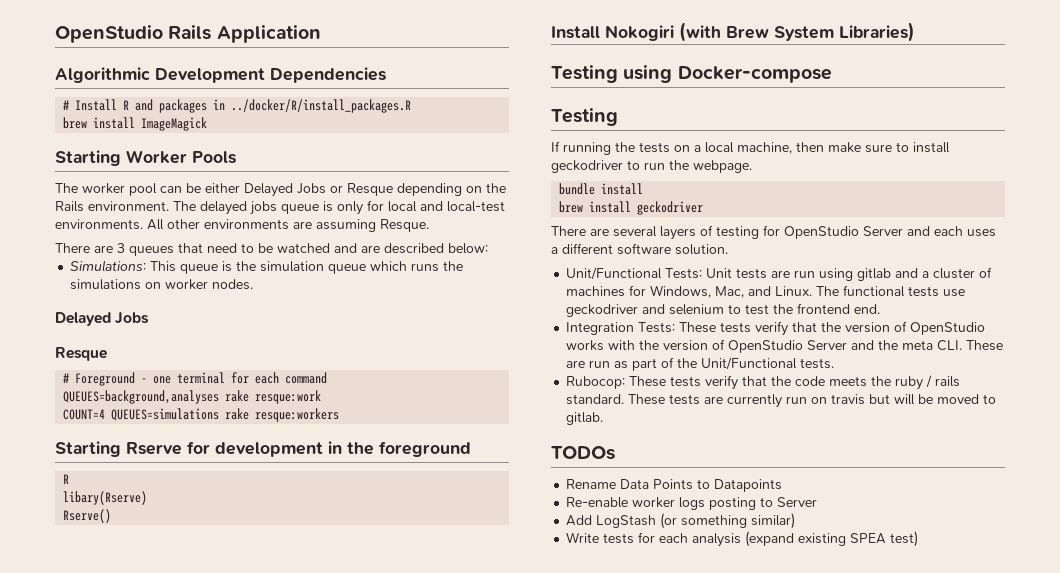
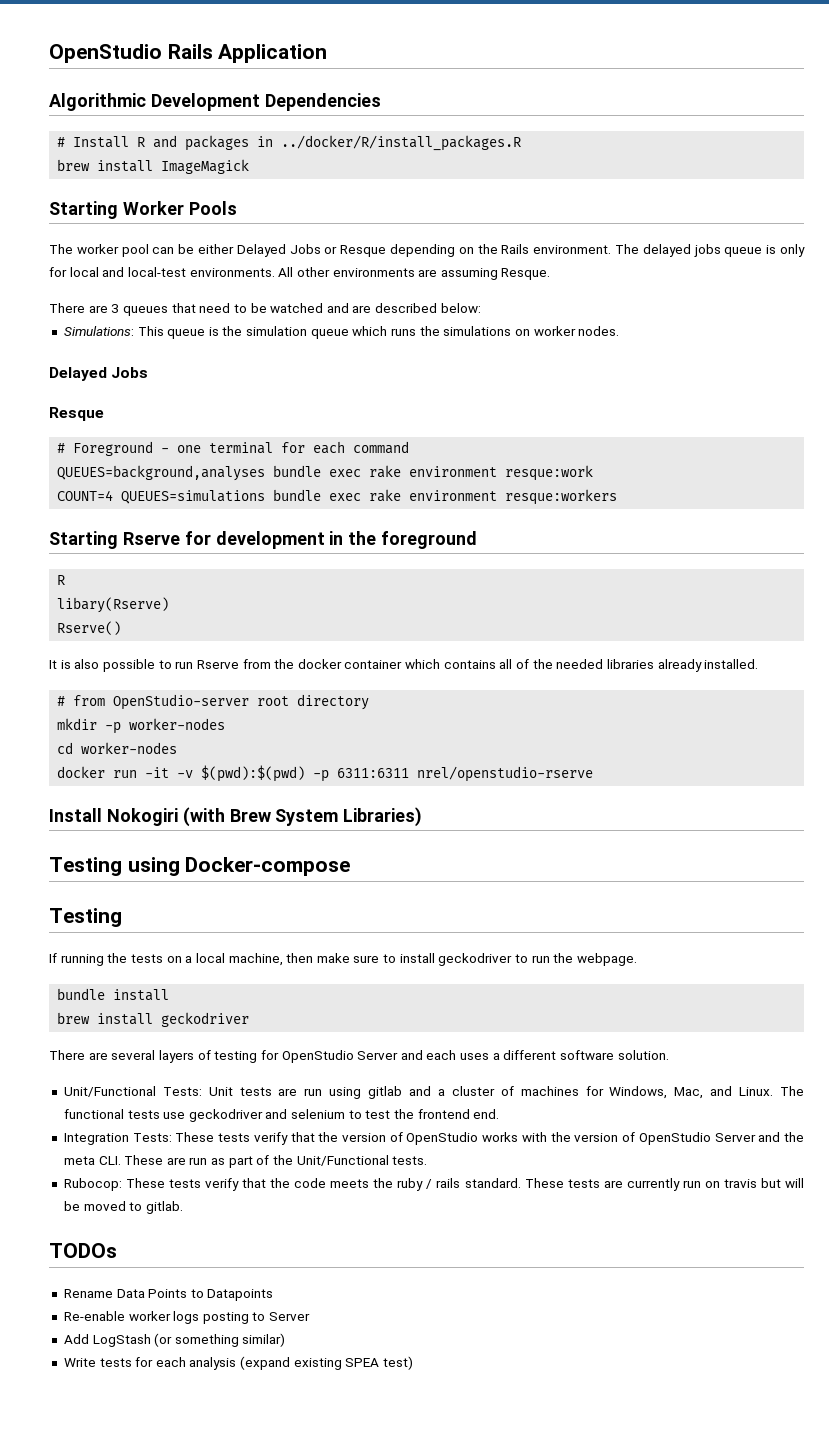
- QUEUES=background,analyses rake resque:work
+ QUEUES=background,analyses bundle exec rake environment resque:work
- COUNT=4 QUEUES=simulations rake resque:workers
+ COUNT=4 QUEUES=simulations bundle exec rake environment resque:workers
+ It is also possible to run Rserve from the docker container which contains all of the needed libraries already installed.
+ # from OpenStudio-server root directory
+ mkdir -p worker-nodes
+ cd worker-nodes
+ docker run -it -v $(pwd):$(pwd) -p 6311:6311 nrel/openstudio-rserve

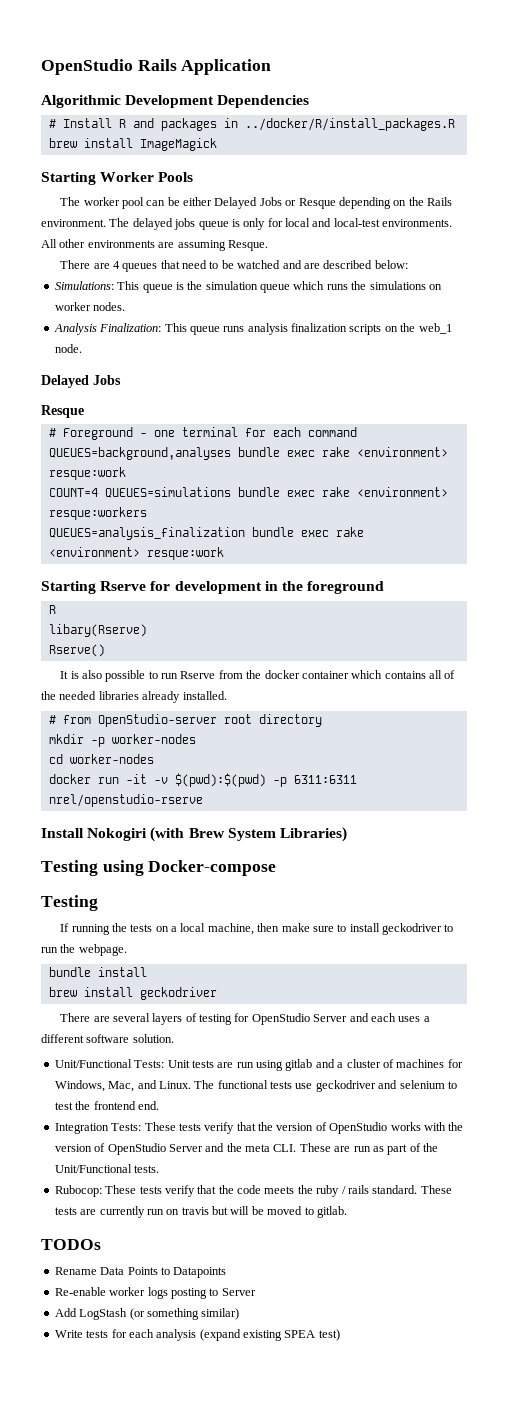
- There are 3 queues that need to be watched and are described below:
+ There are 4 queues that need to be watched and are described below:
+ Analysis Finalization: This queue runs analysis finalization scripts on the web_1 node.
- QUEUES=background,analyses bundle exec rake environment resque:work
+ QUEUES=background,analyses bundle exec rake <environment> resque:work
- COUNT=4 QUEUES=simulations bundle exec rake environment resque:workers
+ COUNT=4 QUEUES=simulations bundle exec rake <environment> resque:workers
+ QUEUES=analysis_finalization bundle exec rake <environment> resque:work

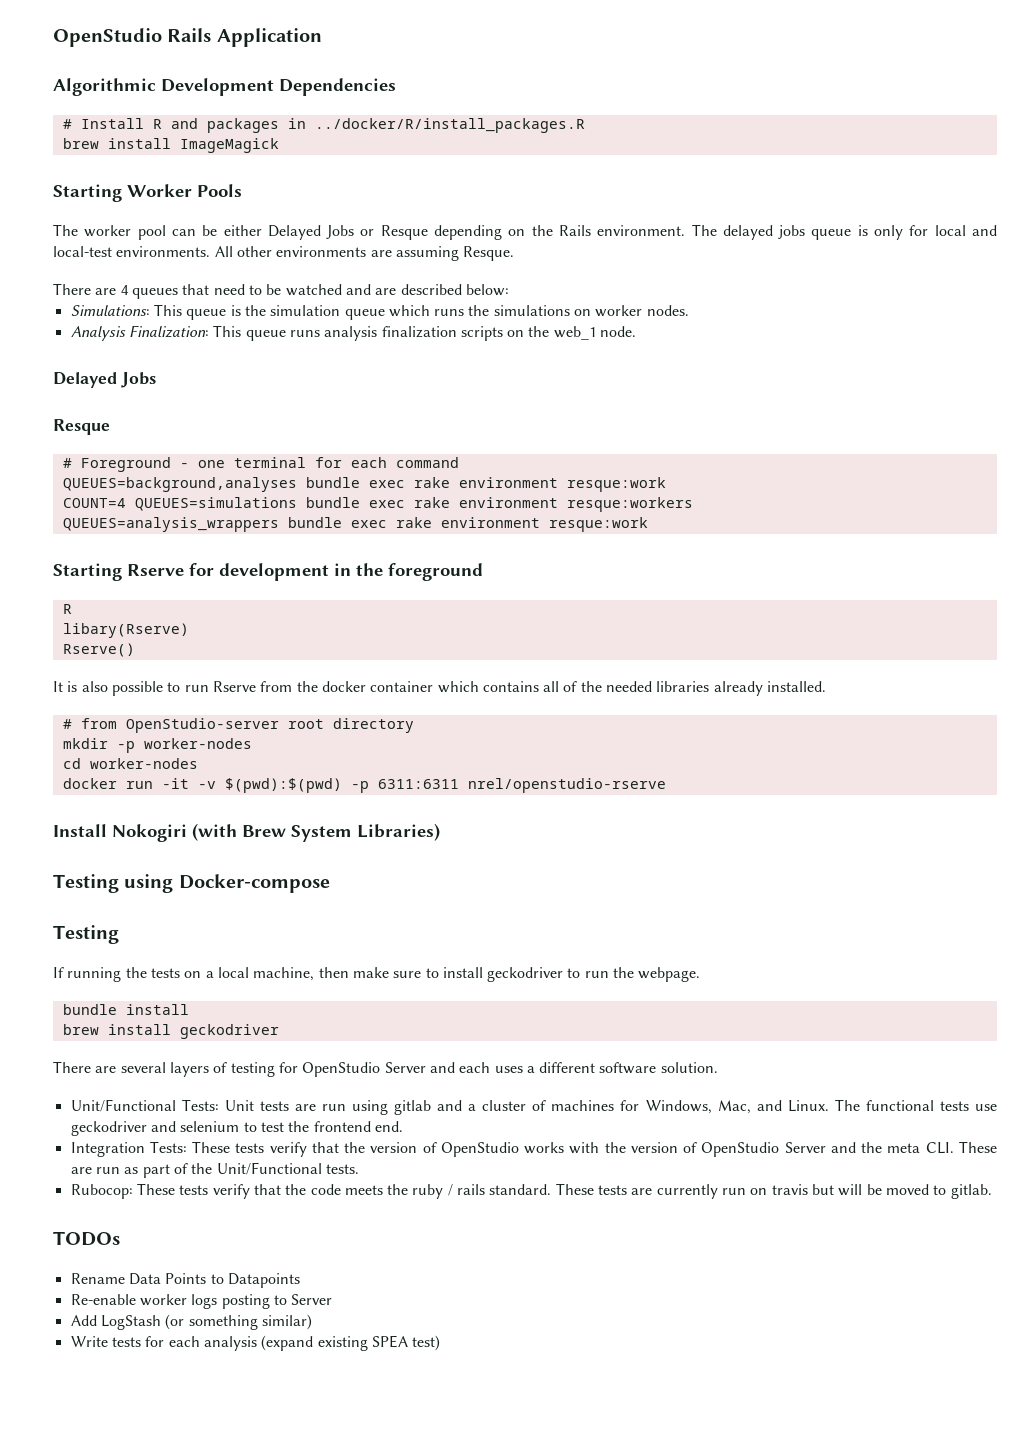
- QUEUES=background,analyses bundle exec rake <environment> resque:work
+ QUEUES=background,analyses bundle exec rake environment resque:work
- COUNT=4 QUEUES=simulations bundle exec rake <environment> resque:workers
+ COUNT=4 QUEUES=simulations bundle exec rake environment resque:workers
- QUEUES=analysis_finalization bundle exec rake <environment> resque:work
+ QUEUES=analysis_wrappers bundle exec rake environment resque:work

